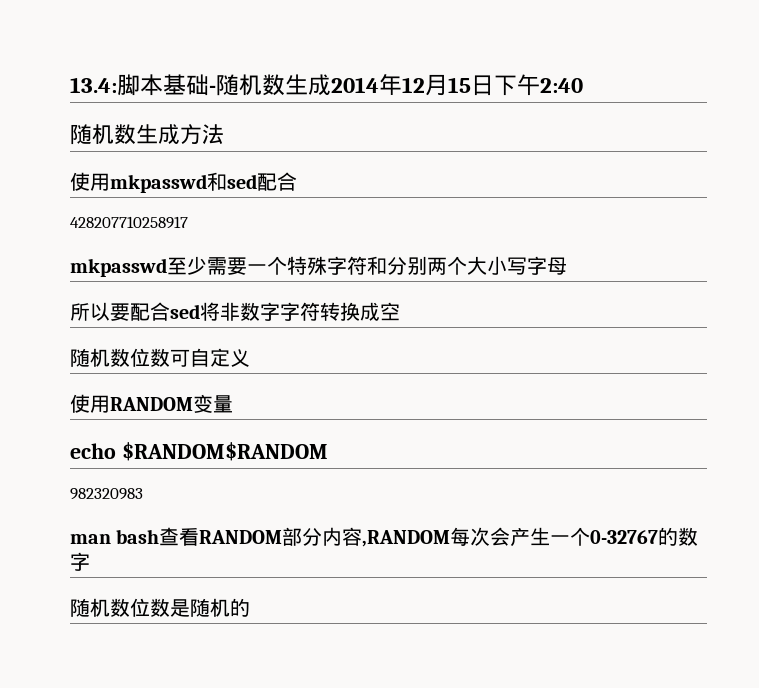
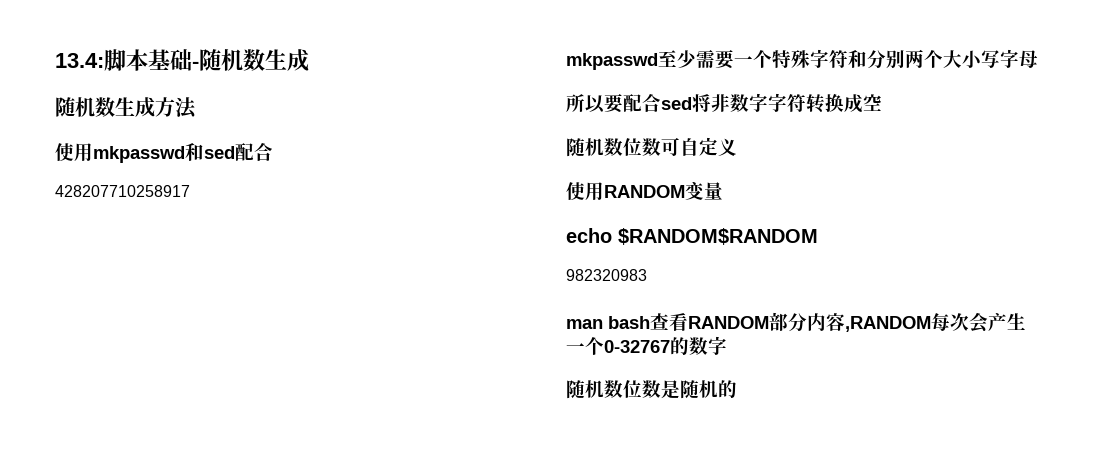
- 13.4:脚本基础-随机数生成2014年12月15日下午2:40
+ 13.4:脚本基础-随机数生成

